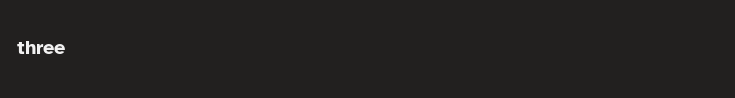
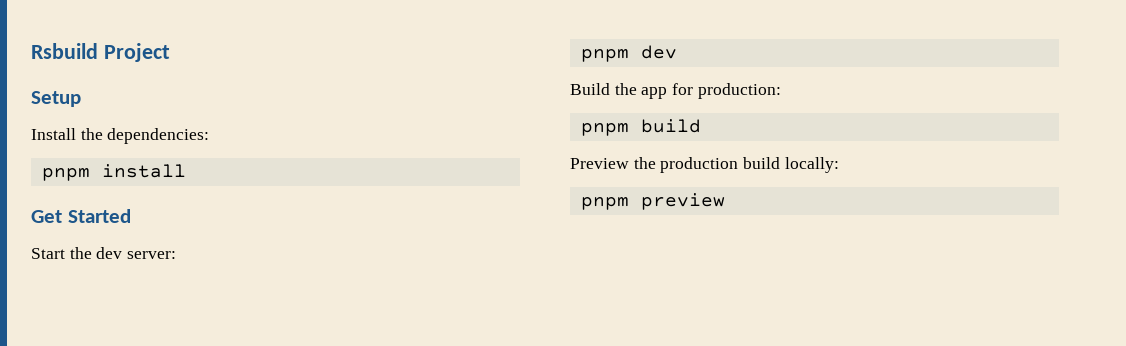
- three
+ Rsbuild Project
+ Setup
+ Install the dependencies:
+ pnpm install
+ Get Started
+ Start the dev server:
+ pnpm dev
+ Build the app for production:
+ pnpm build
+ Preview the production build locally:
+ pnpm preview

